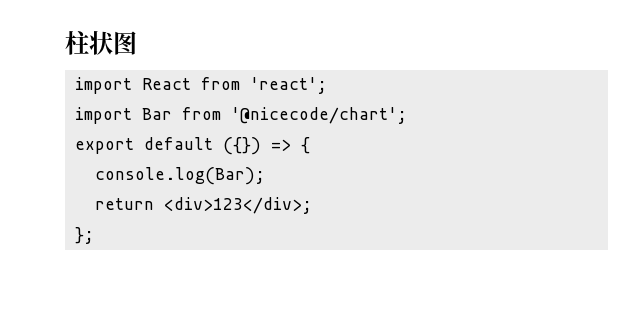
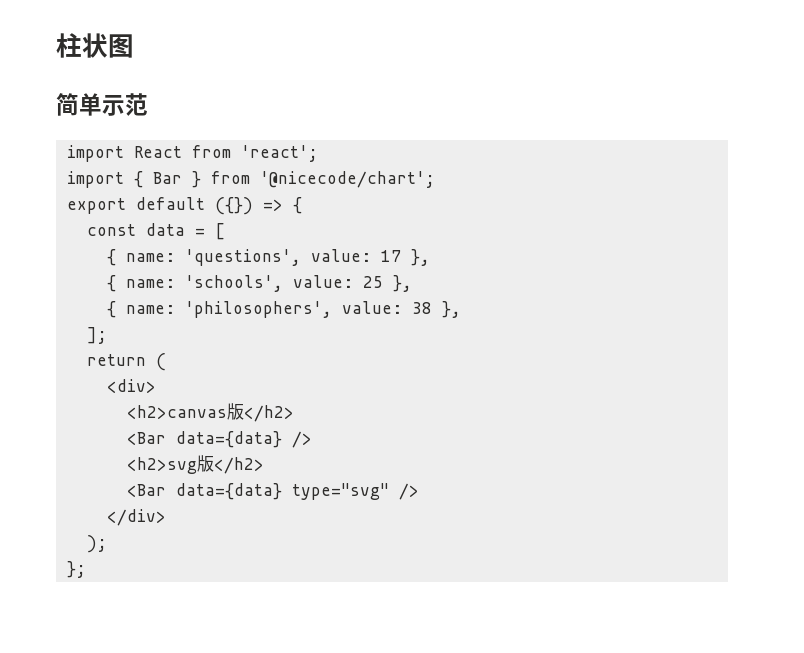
+ 简单示范
- import Bar from '@nicecode/chart';
+ import { Bar } from '@nicecode/chart';
- console.log(Bar);
- return <div>123</div>;
+ const data = [
+ { name: 'questions', value: 17 },
+ { name: 'schools', value: 25 },
+ { name: 'philosophers', value: 38 },
+ ];
+ return (
+ <div>
+ <h2>canvas版</h2>
+ <Bar data={data} />
+ <h2>svg版</h2>
+ <Bar data={data} type="svg" />
+ </div>
+ );

